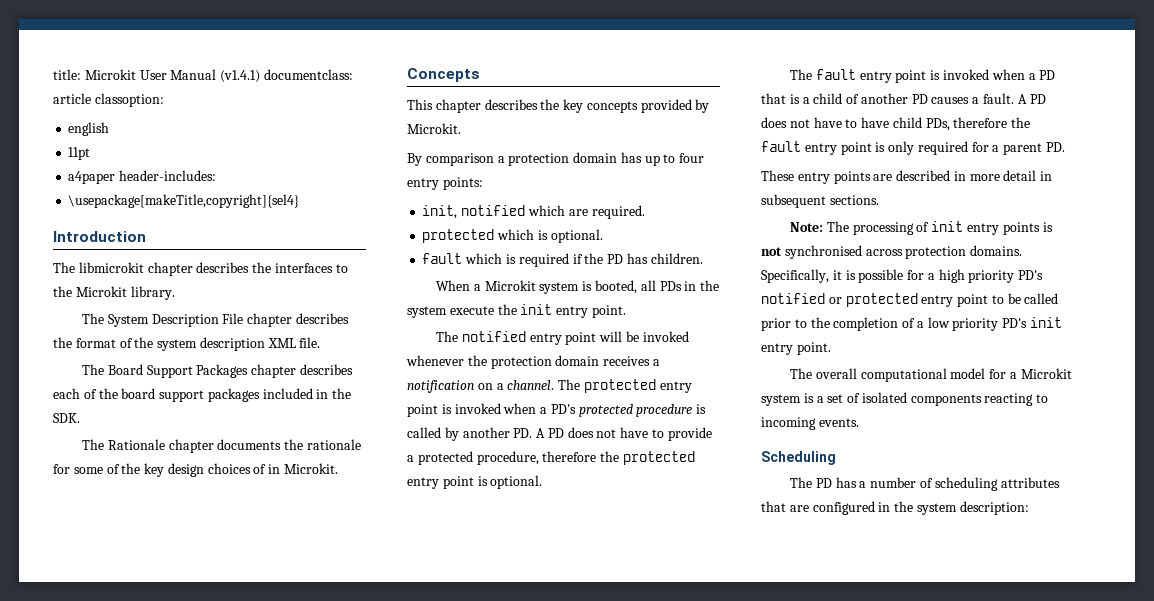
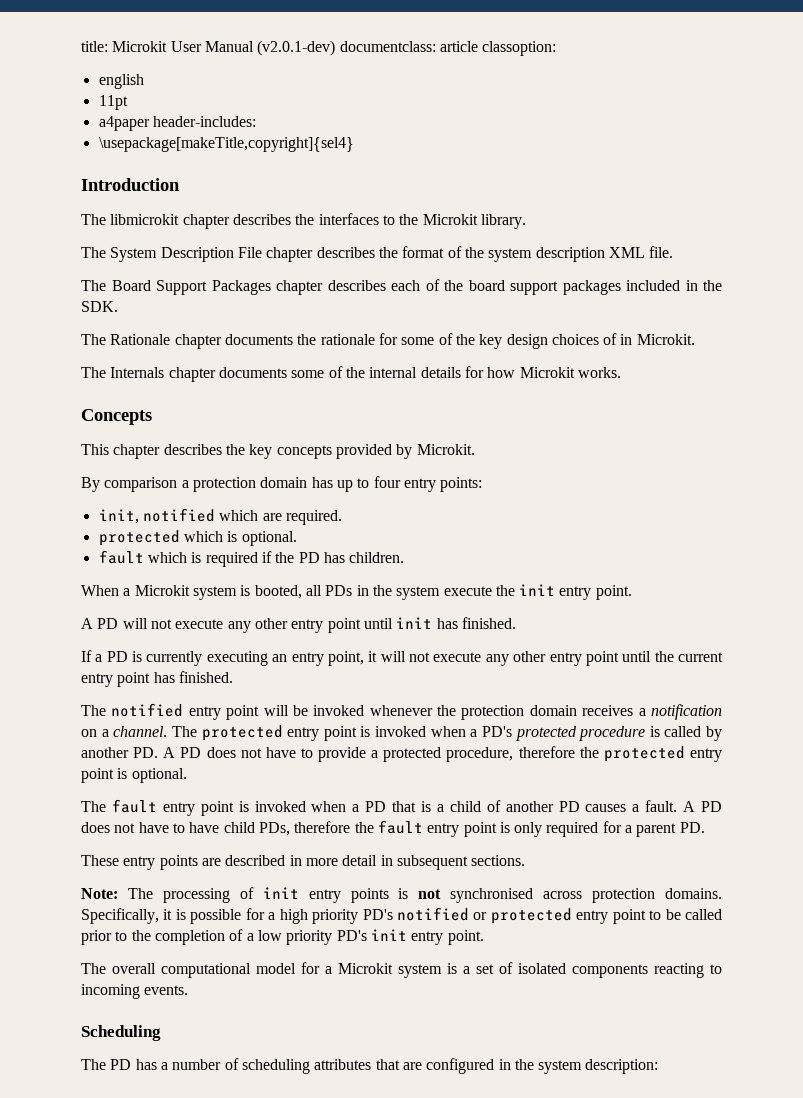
- title: Microkit User Manual (v1.4.1) documentclass: article classoption:
+ title: Microkit User Manual (v2.0.1-dev) documentclass: article classoption:
+ The Internals chapter documents some of the internal details for how Microkit works.
+ A PD will not execute any other entry point until init has finished.
+ If a PD is currently executing an entry point, it will not execute any other entry point until the current entry point has finished.

